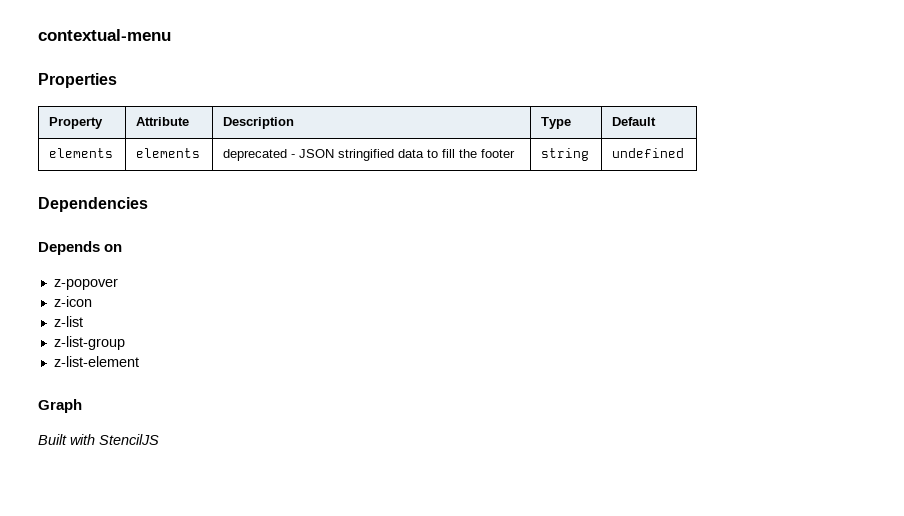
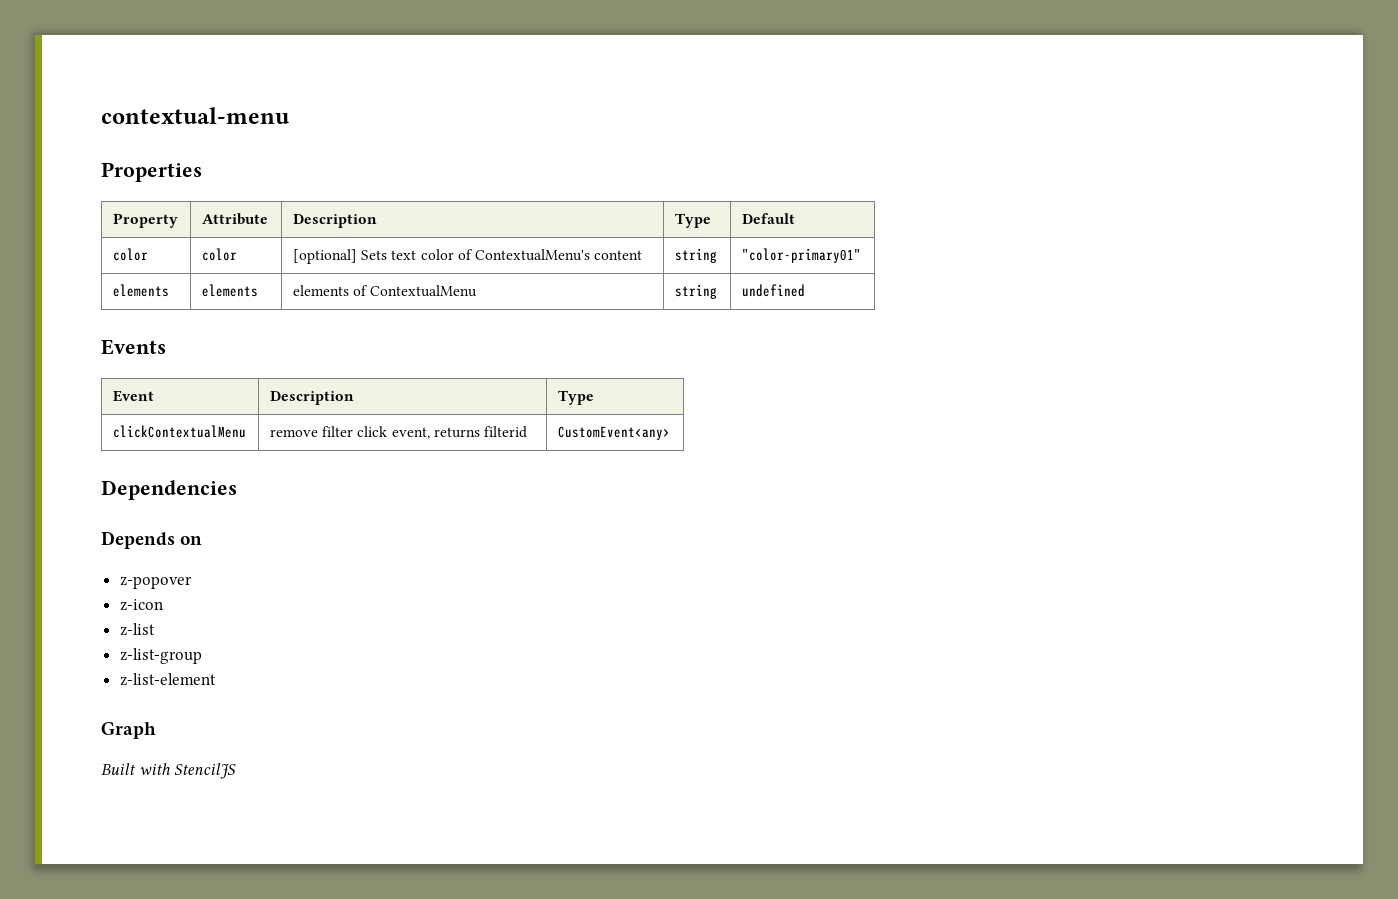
- elements | elements | deprecated - JSON stringified data to fill the footer | string | undefined
+ color | color | [optional] Sets text color of ContextualMenu's content | string | "color-primary01"
+ elements | elements | elements of ContextualMenu | string | undefined
+ Events
+ Event | Description | Type
+ clickContextualMenu | remove filter click event, returns filterid | CustomEvent<any>

